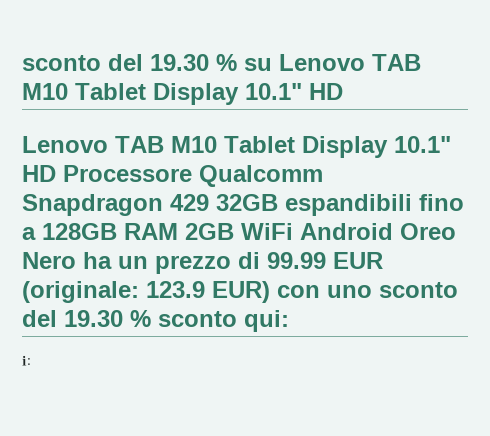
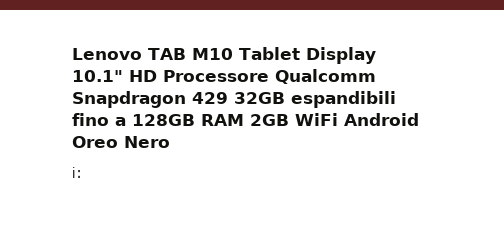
- sconto del 19.30 % su Lenovo TAB M10 Tablet Display 10.1" HD
- Lenovo TAB M10 Tablet Display 10.1" HD Processore Qualcomm Snapdragon 429 32GB espandibili fino a 128GB RAM 2GB WiFi Android Oreo Nero ha un prezzo di 99.99 EUR (originale: 123.9 EUR) con uno sconto del 19.30 % sconto qui:
+ Lenovo TAB M10 Tablet Display 10.1" HD Processore Qualcomm Snapdragon 429 32GB espandibili fino a 128GB RAM 2GB WiFi Android Oreo Nero

